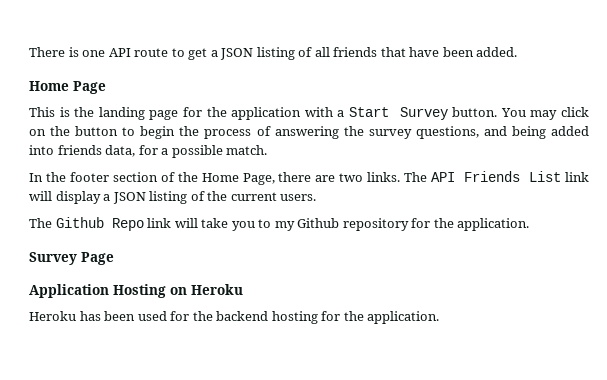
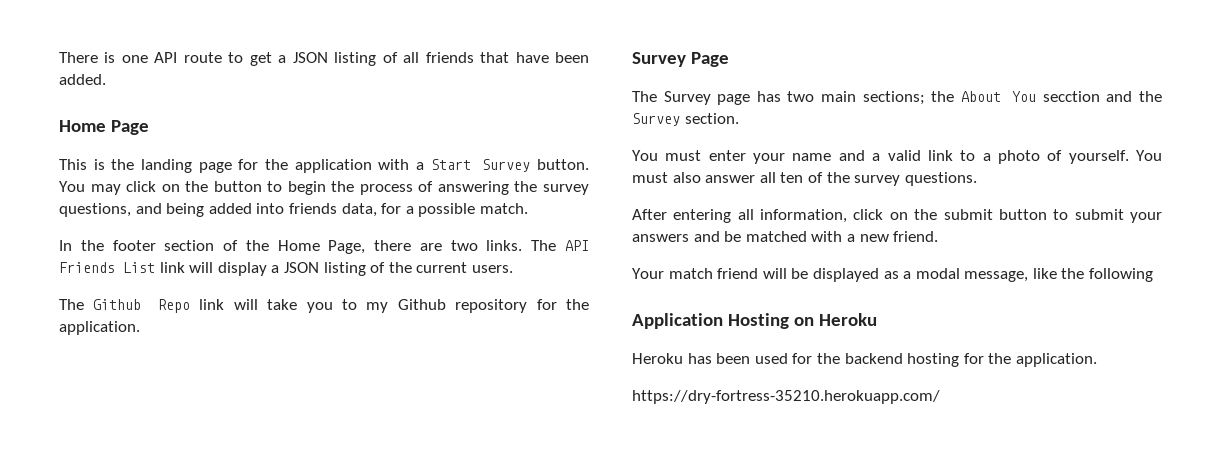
+ The Survey page has two main sections; the About You secction and the Survey section.
+ You must enter your name and a valid link to a photo of yourself. You must also answer all ten of the survey questions.
+ After entering all information, click on the submit button to submit your answers and be matched with a new friend.
+ Your match friend will be displayed as a modal message, like the following
+ https://dry-fortress-35210.herokuapp.com/

